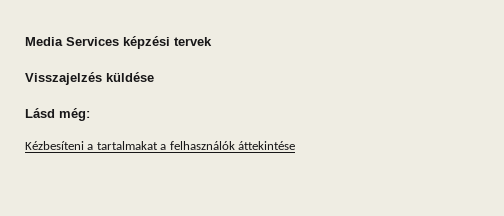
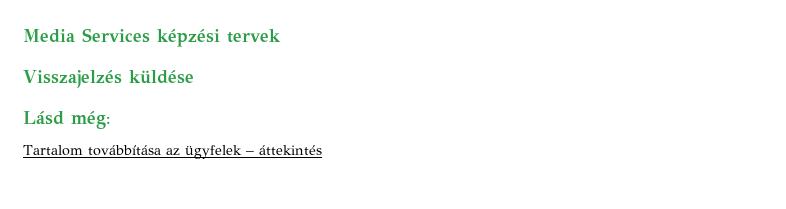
- Kézbesíteni a tartalmakat a felhasználók áttekintése
+ Tartalom továbbítása az ügyfelek – áttekintés

